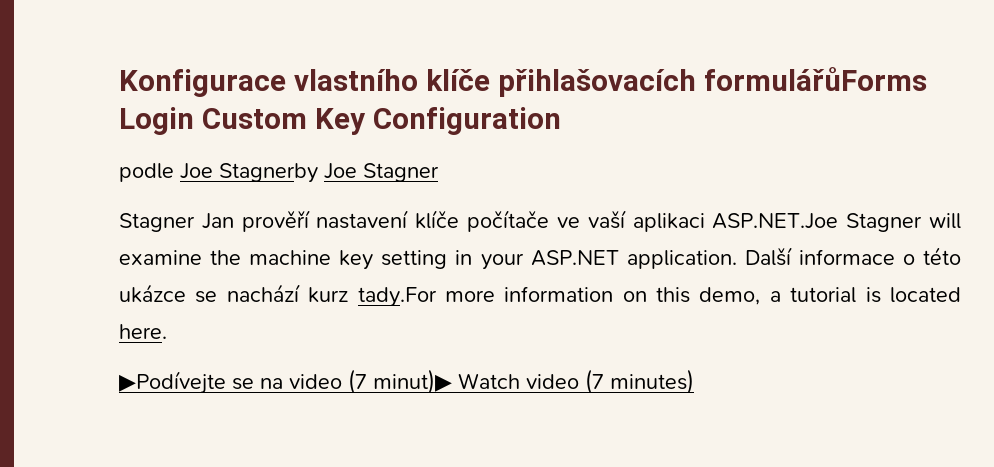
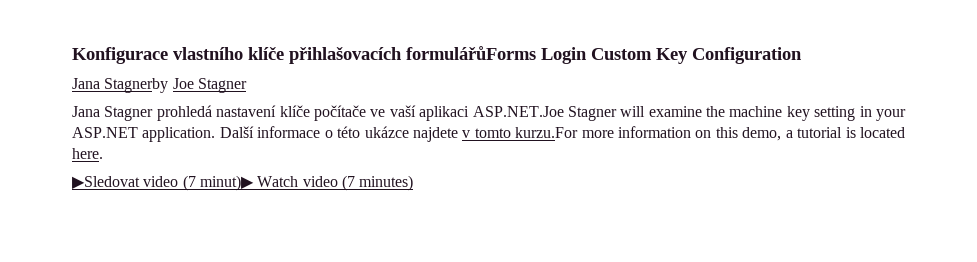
- podle Joe Stagnerby Joe Stagner
+ Jana Stagnerby Joe Stagner
- Stagner Jan prověří nastavení klíče počítače ve vaší aplikaci ASP.NET.Joe Stagner will examine the machine key setting in your ASP.NET application.
+ Jana Stagner prohledá nastavení klíče počítače ve vaší aplikaci ASP.NET.Joe Stagner will examine the machine key setting in your ASP.NET application.
- Další informace o této ukázce se nachází kurz tady.For more information on this demo, a tutorial is located here.
+ Další informace o této ukázce najdete v tomto kurzu.For more information on this demo, a tutorial is located here.
- ▶Podívejte se na video (7 minut)▶ Watch video (7 minutes)
+ ▶Sledovat video (7 minut)▶ Watch video (7 minutes)

